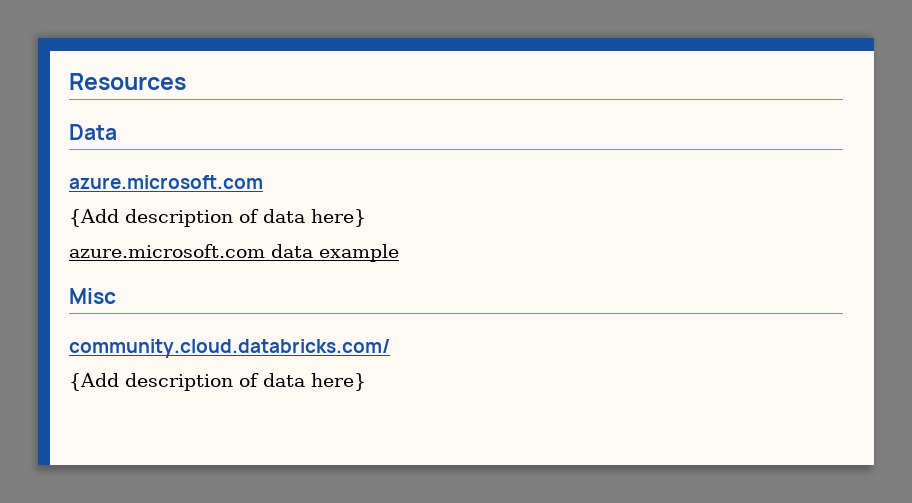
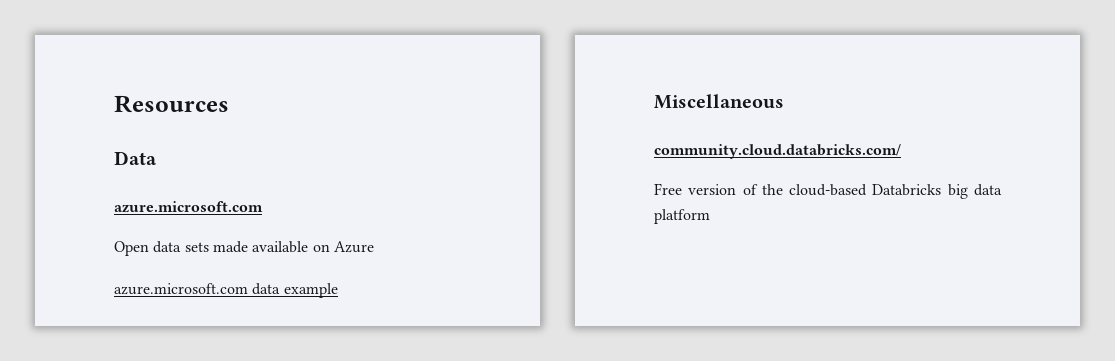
  Data
  azure.microsoft.com
- {Add description of data here}
+ Open data sets made available on Azure
- Misc
+ Miscellaneous
  community.cloud.databricks.com/
- {Add description of data here}
+ Free version of the cloud-based Databricks big data platform

